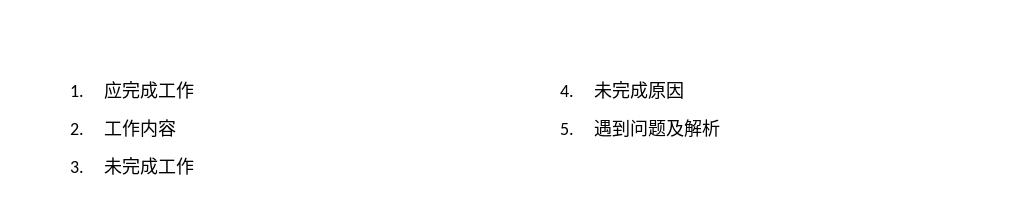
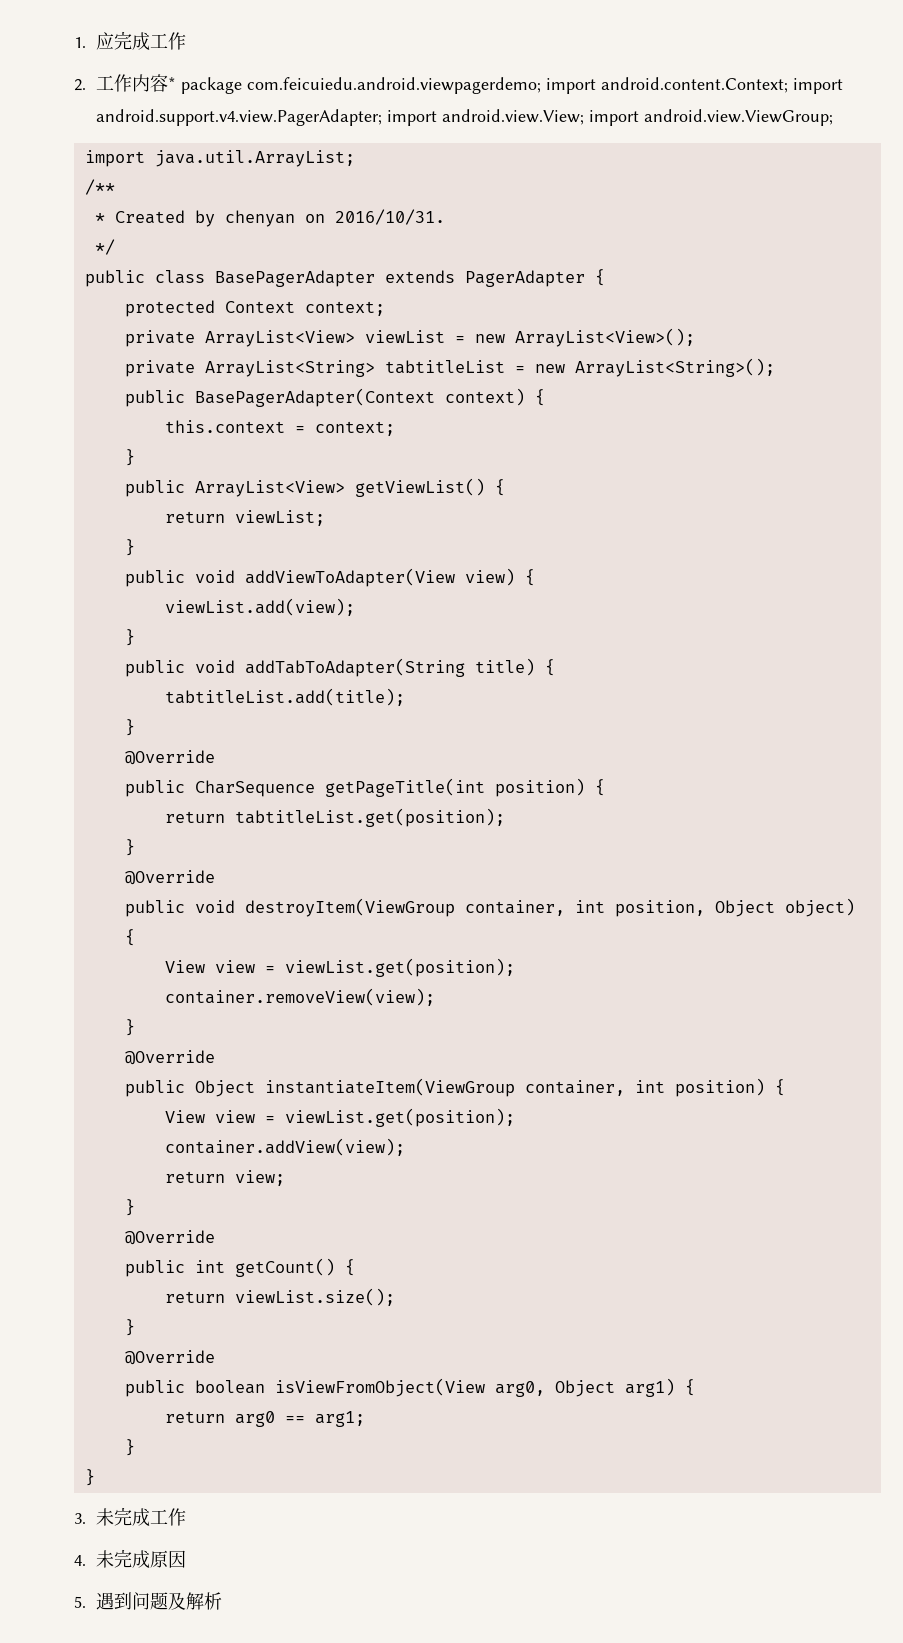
- 2.工作内容
+ 2.工作内容* package com.feicuiedu.android.viewpagerdemo; import android.content.Context; import android.support.v4.view.PagerAdapter; import android.view.View; import android.view.ViewGroup;
+ import java.util.ArrayList;
+ /**
+ * Created by chenyan on 2016/10/31.
+ */
+ public class BasePagerAdapter extends PagerAdapter {
+ protected Context context;
+ private ArrayList<View> viewList = new ArrayList<View>();
+ private ArrayList<String> tabtitleList = new ArrayList<String>();
+ public BasePagerAdapter(Context context) {
+ this.context = context;
+ }
+ public ArrayList<View> getViewList() {
+ return viewList;
+ }
+ public void addViewToAdapter(View view) {
+ viewList.add(view);
+ }
+ public void addTabToAdapter(String title) {
+ tabtitleList.add(title);
+ }
+ @Override
+ public CharSequence getPageTitle(int position) {
+ return tabtitleList.get(position);
+ }
+ @Override
+ public void destroyItem(ViewGroup container, int position, Object object) {
+ View view = viewList.get(position);
+ container.removeView(view);
+ }
+ @Override
+ public Object instantiateItem(ViewGroup container, int position) {
+ View view = viewList.get(position);
+ container.addView(view);
+ return view;
+ }
+ @Override
+ public int getCount() {
+ return viewList.size();
+ }
+ @Override
+ public boolean isViewFromObject(View arg0, Object arg1) {
+ return arg0 == arg1;
+ }
+ }

